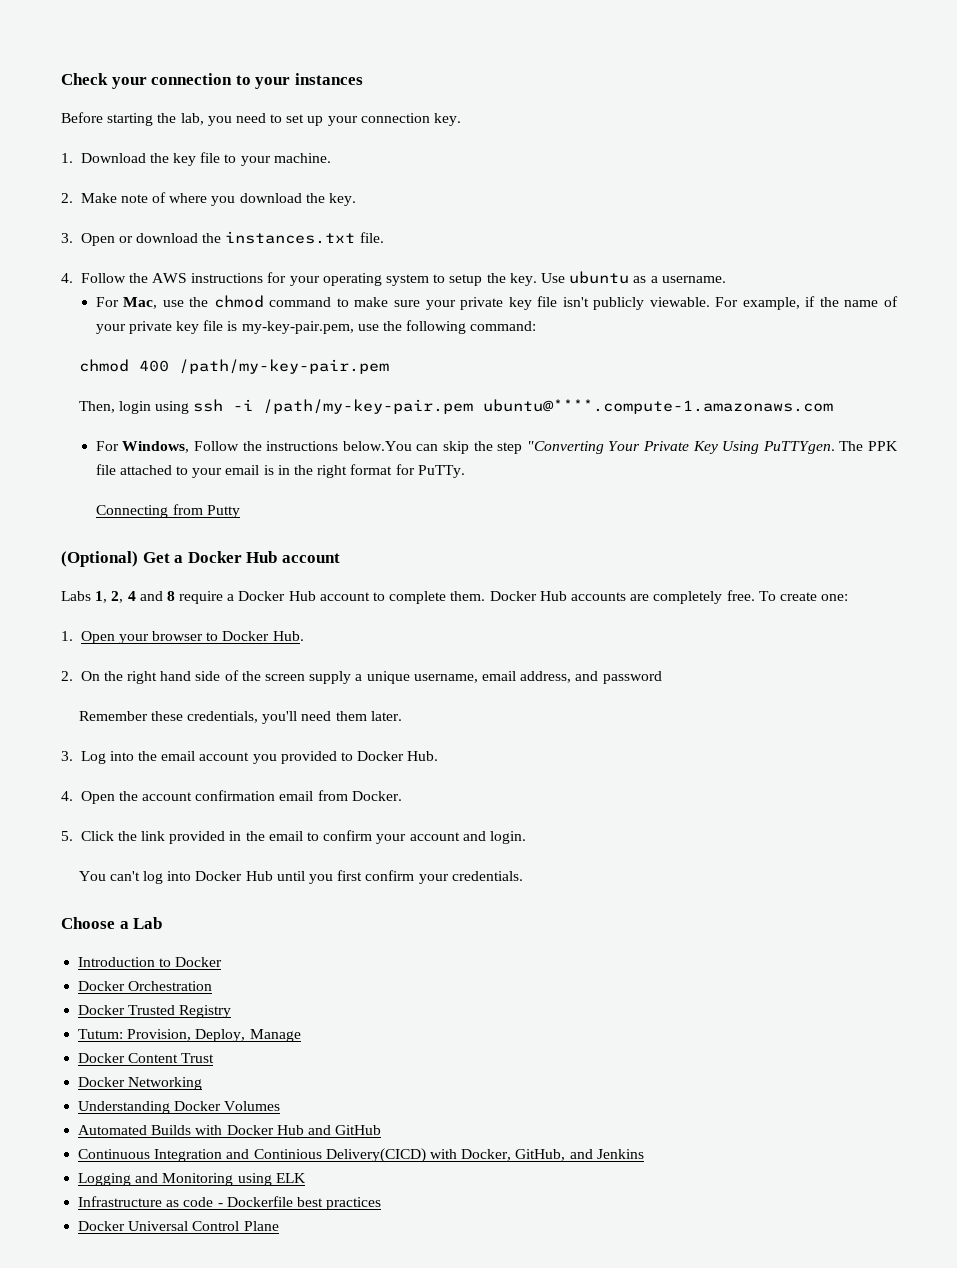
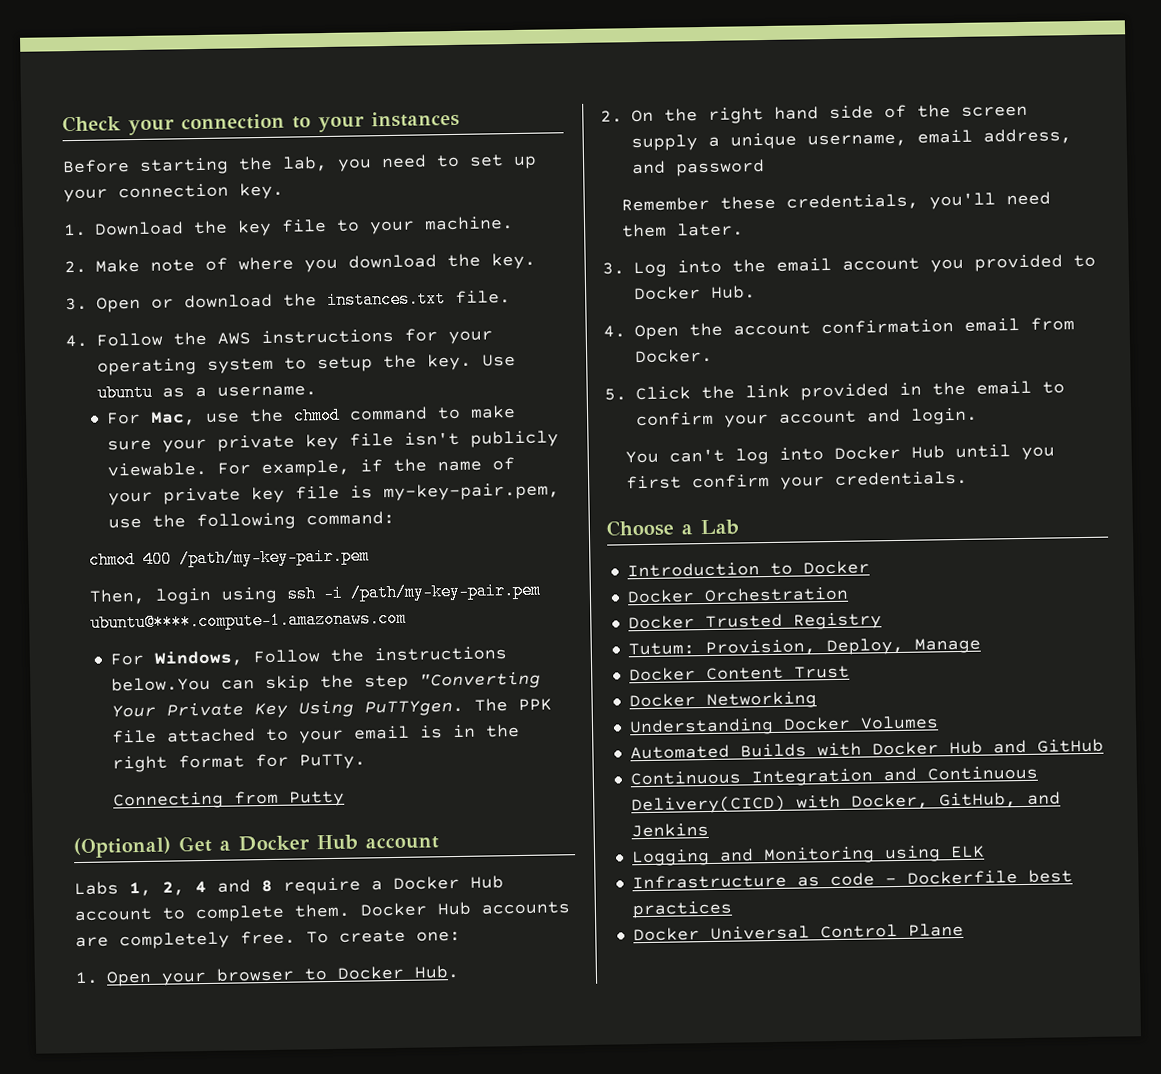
- Continuous Integration and Continious Delivery(CICD) with Docker, GitHub, and Jenkins
+ Continuous Integration and Continuous Delivery(CICD) with Docker, GitHub, and Jenkins

